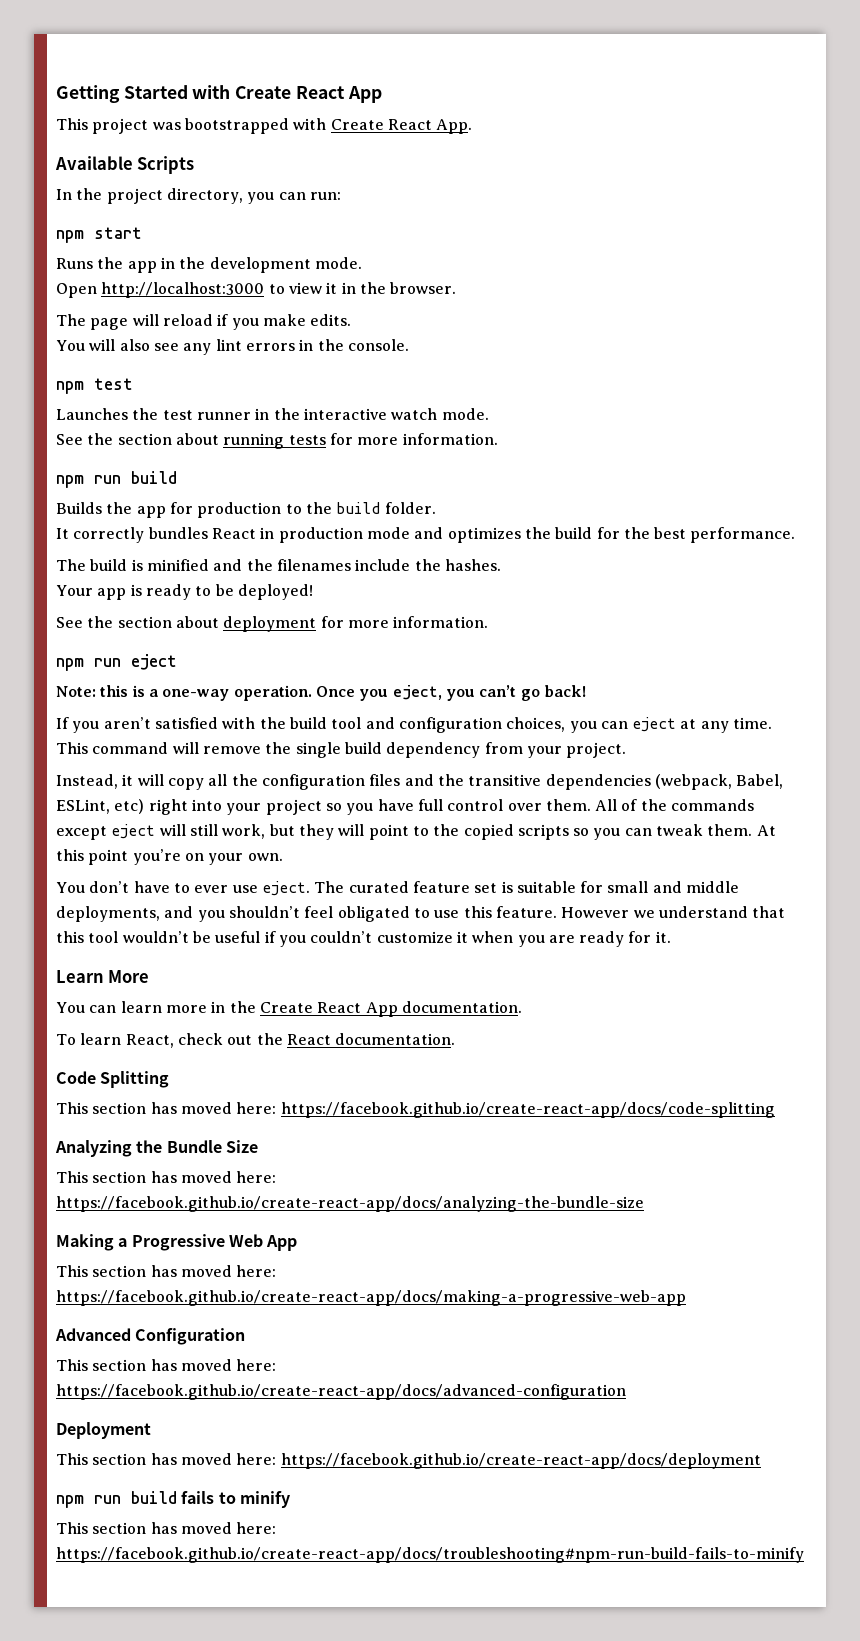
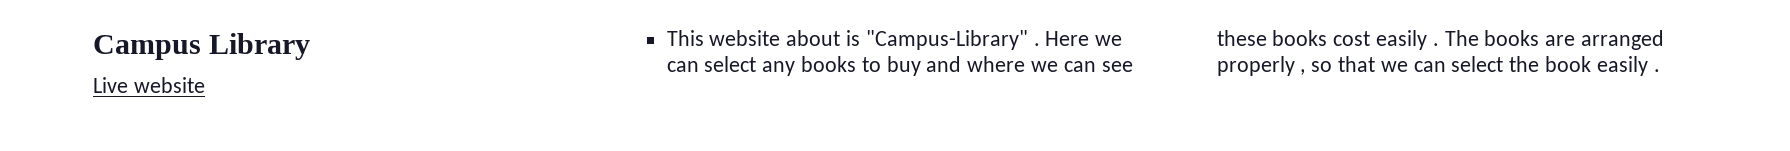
- Getting Started with Create React App
- This project was bootstrapped with Create React App.
- Available Scripts
- In the project directory, you can run:
- npm start
- Runs the app in the development mode.
- Open http://localhost:3000 to view it in the browser.
- The page will reload if you make edits.
- You will also see any lint errors in the console.
- npm test
- Launches the test runner in the interactive watch mode.
- See the section about running tests for more information.
- npm run build
- Builds the app for production to the build folder.
- It correctly bundles React in production mode and optimizes the build for the best performance.
- The build is minified and the filenames include the hashes.
- Your app is ready to be deployed!
- See the section about deployment for more information.
- npm run eject
- Note: this is a one-way operation. Once you eject, you can’t go back!
- If you aren’t satisfied with the build tool and configuration choices, you can eject at any time. This command will remove the single build dependency from your project.
- Instead, it will copy all the configuration files and the transitive dependencies (webpack, Babel, ESLint, etc) right into your project so you have full control over them. All of the commands except eject will still work, but they will point to the copied scripts so you can tweak them. At this point you’re on your own.
- You don’t have to ever use eject. The curated feature set is suitable for small and middle deployments, and you shouldn’t feel obligated to use this feature. However we understand that this tool wouldn’t be useful if you couldn’t customize it when you are ready for it.
- Learn More
- You can learn more in the Create React App documentation.
- To learn React, check out the React documentation.
- Code Splitting
- This section has moved here: https://facebook.github.io/create-react-app/docs/code-splitting
- Analyzing the Bundle Size
- This section has moved here: https://facebook.github.io/create-react-app/docs/analyzing-the-bundle-size
- Making a Progressive Web App
- This section has moved here: https://facebook.github.io/create-react-app/docs/making-a-progressive-web-app
- Advanced Configuration
- This section has moved here: https://facebook.github.io/create-react-app/docs/advanced-configuration
- Deployment
- This section has moved here: https://facebook.github.io/create-react-app/docs/deployment
- npm run build fails to minify
- This section has moved here: https://facebook.github.io/create-react-app/docs/troubleshooting#npm-run-build-fails-to-minify
+ Campus Library
+ Live website
+ This website about is "Campus-Library" . Here we can select any books to buy and where we can see these books cost easily . The books are arranged properly , so that we can select the book easily .

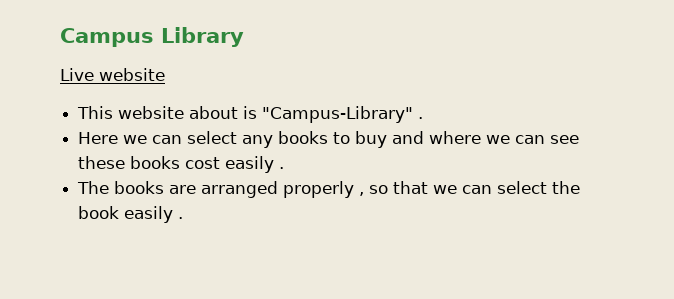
- This website about is "Campus-Library" . Here we can select any books to buy and where we can see these books cost easily . The books are arranged properly , so that we can select the book easily .
+ This website about is "Campus-Library" .
+ Here we can select any books to buy and where we can see these books cost easily .
+ The books are arranged properly , so that we can select the book easily .

